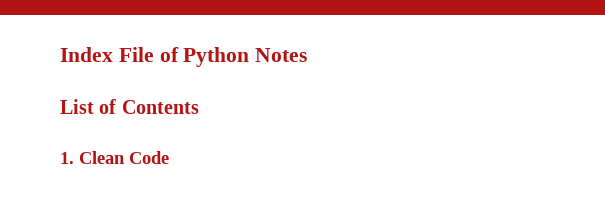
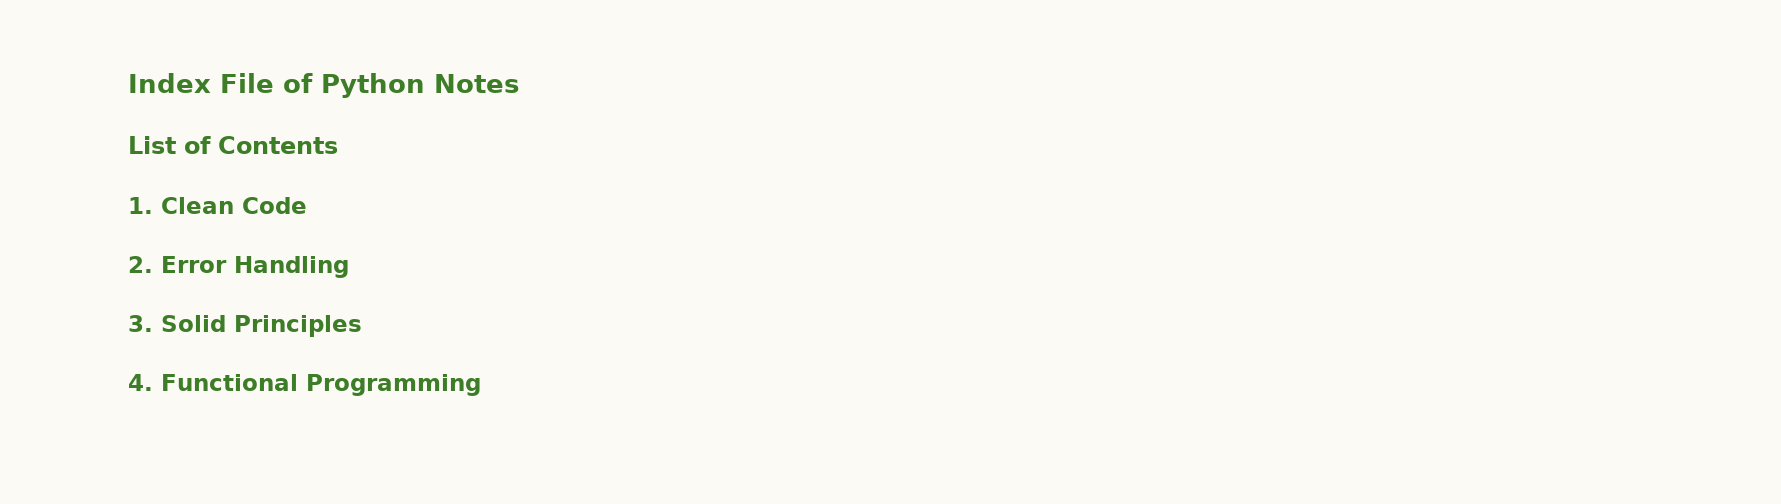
+ 2. Error Handling
+ 3. Solid Principles
+ 4. Functional Programming

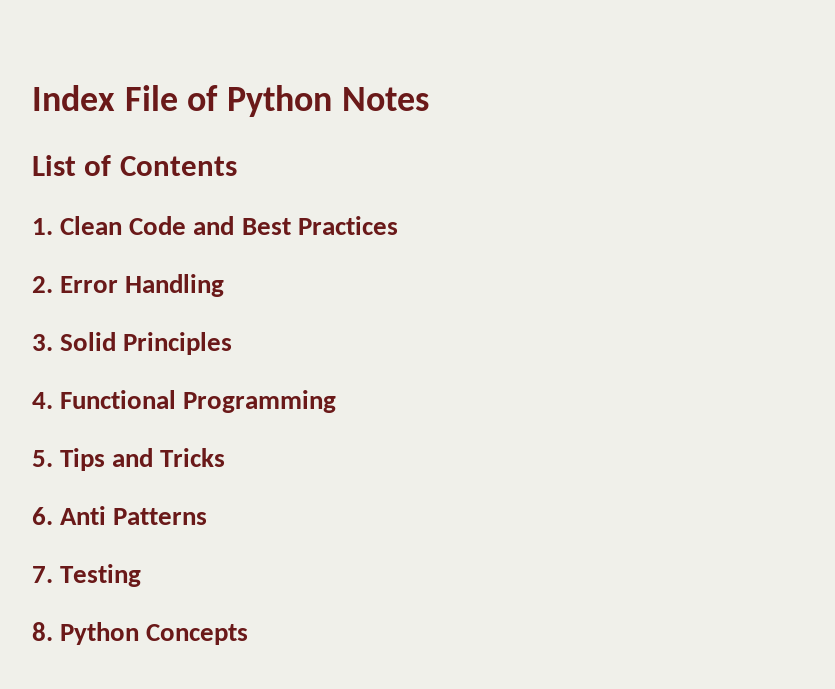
- 1. Clean Code
+ 1. Clean Code and Best Practices
+ 5. Tips and Tricks
+ 6. Anti Patterns
+ 7. Testing
+ 8. Python Concepts

